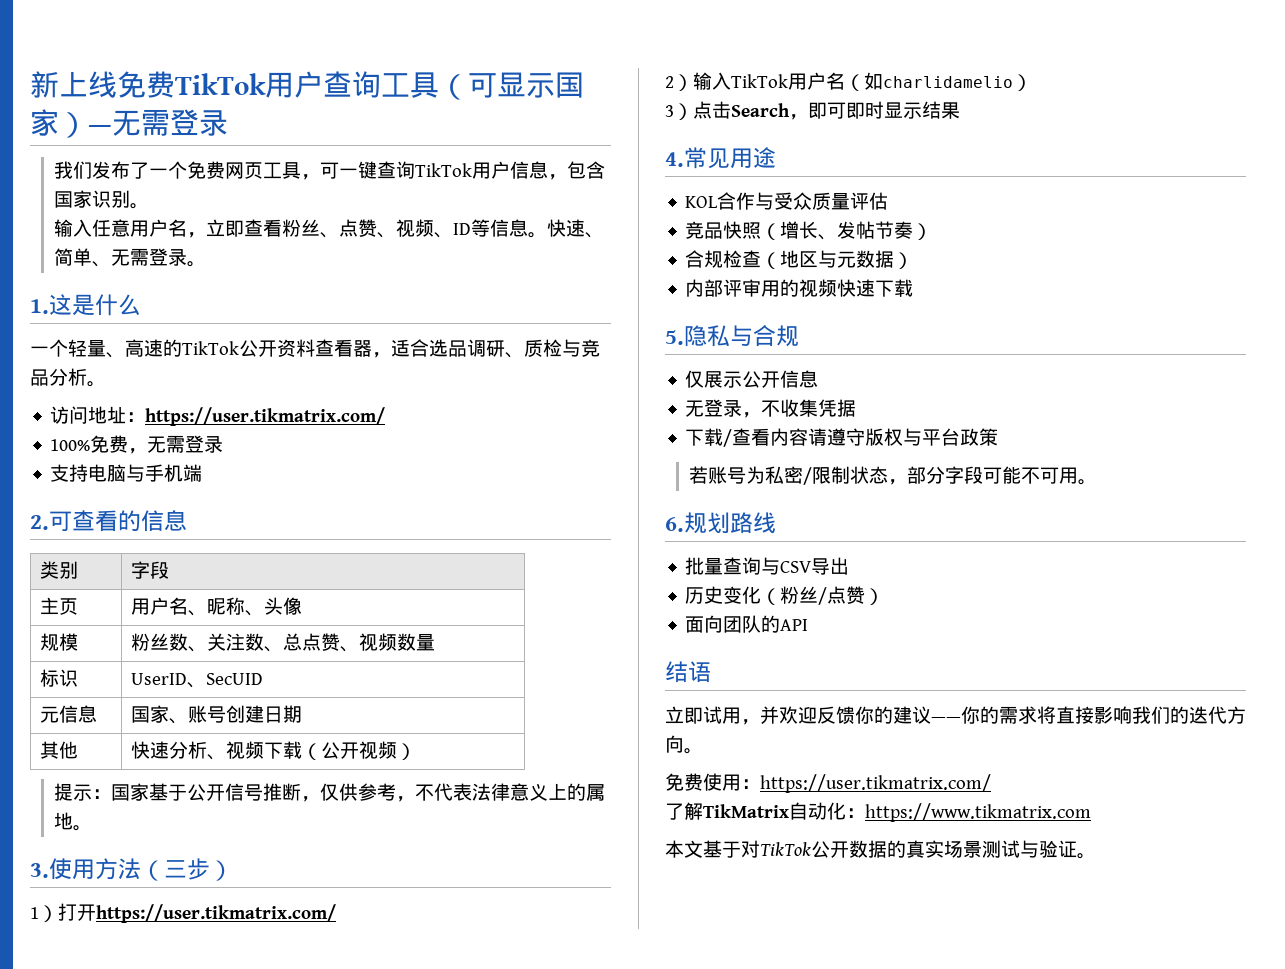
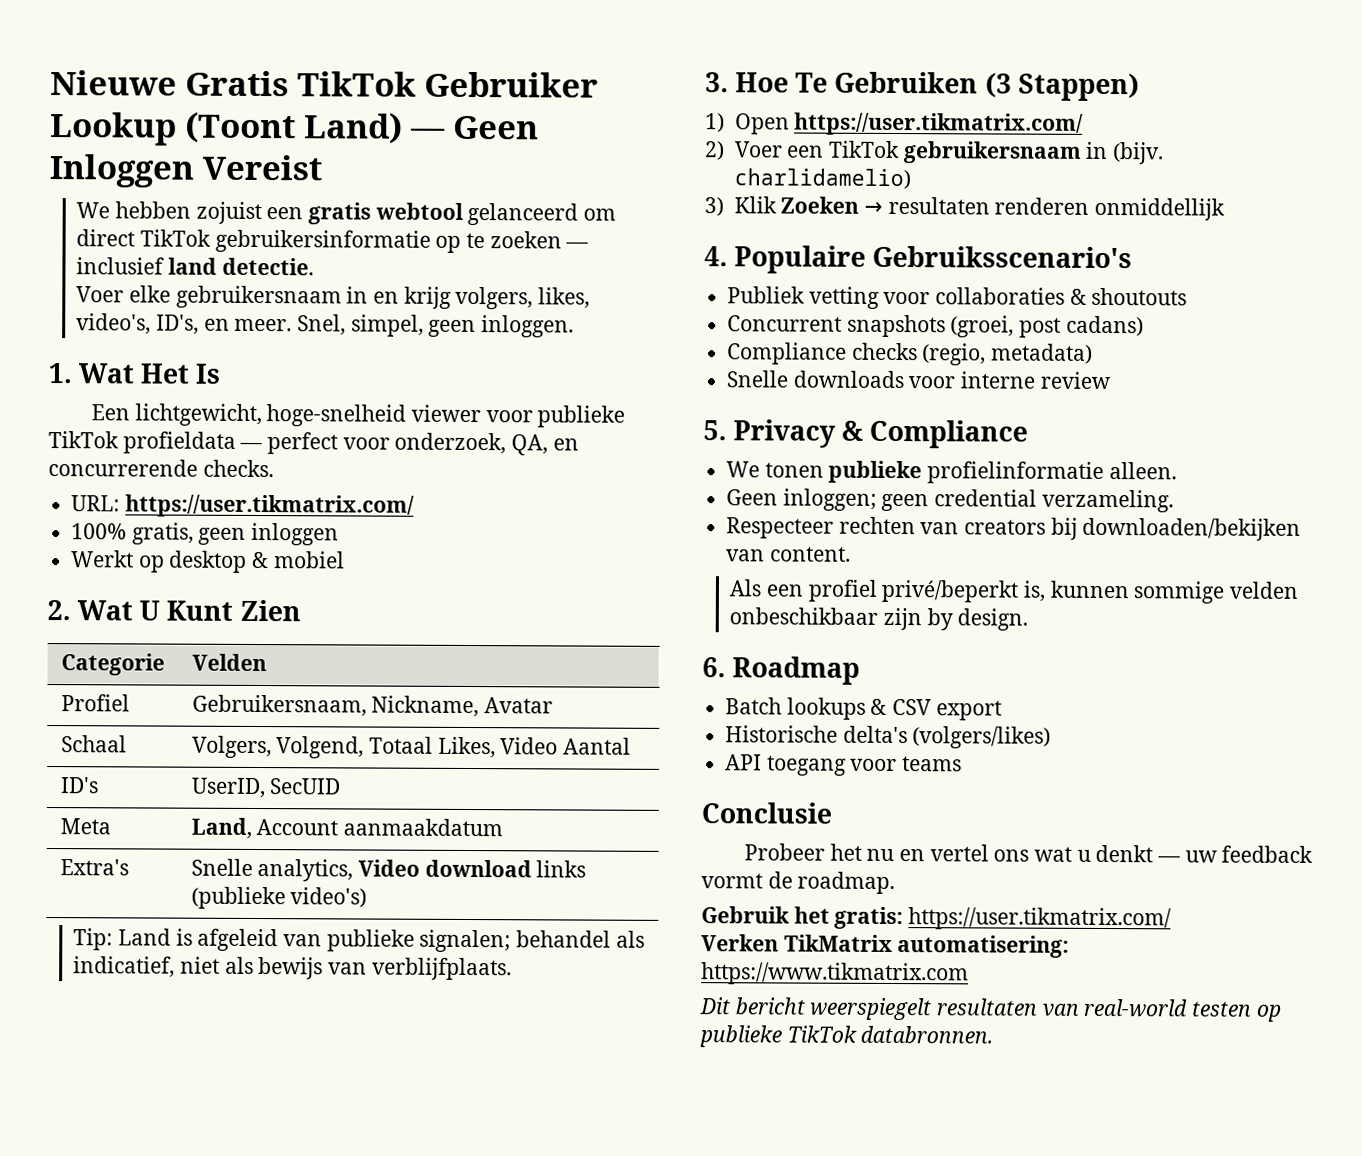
- 新上线免费TikTok用户查询工具（可显示国家）—无需登录
- 我们发布了一个免费网页工具，可一键查询TikTok用户信息，包含国家识别。
- 输入任意用户名，立即查看粉丝、点赞、视频、ID等信息。快速、简单、无需登录。
- 1.这是什么
- 一个轻量、高速的TikTok公开资料查看器，适合选品调研、质检与竞品分析。
- 访问地址：https://user.tikmatrix.com/
- 100%免费，无需登录
- 支持电脑与手机端
- 2.可查看的信息
- 类别 | 字段
- 主页 | 用户名、昵称、头像
- 规模 | 粉丝数、关注数、总点赞、视频数量
- 标识 | UserID、SecUID
- 元信息 | 国家、账号创建日期
- 其他 | 快速分析、视频下载（公开视频）
- 提示：国家基于公开信号推断，仅供参考，不代表法律意义上的属地。
- 3.使用方法（三步）
- 1）打开https://user.tikmatrix.com/
- 2）输入TikTok用户名（如charlidamelio）
- 3）点击Search，即可即时显示结果
- 4.常见用途
- KOL合作与受众质量评估
- 竞品快照（增长、发帖节奏）
- 合规检查（地区与元数据）
- 内部评审用的视频快速下载
- 5.隐私与合规
- 仅展示公开信息
- 无登录，不收集凭据
- 下载/查看内容请遵守版权与平台政策
- 若账号为私密/限制状态，部分字段可能不可用。
- 6.规划路线
- 批量查询与CSV导出
- 历史变化（粉丝/点赞）
- 面向团队的API
- 结语
- 立即试用，并欢迎反馈你的建议——你的需求将直接影响我们的迭代方向。
- 免费使用：https://user.tikmatrix.com/
- 了解TikMatrix自动化：https://www.tikmatrix.com
- 本文基于对TikTok公开数据的真实场景测试与验证。
+ Nieuwe Gratis TikTok Gebruiker Lookup (Toont Land) — Geen Inloggen Vereist
+ We hebben zojuist een gratis webtool gelanceerd om direct TikTok gebruikersinformatie op te zoeken — inclusief land detectie.
+ Voer elke gebruikersnaam in en krijg volgers, likes, video's, ID's, en meer. Snel, simpel, geen inloggen.
+ 1. Wat Het Is
+ Een lichtgewicht, hoge-snelheid viewer voor publieke TikTok profieldata — perfect voor onderzoek, QA, en concurrerende checks.
+ URL: https://user.tikmatrix.com/
+ 100% gratis, geen inloggen
+ Werkt op desktop & mobiel
+ 2. Wat U Kunt Zien
+ Categorie | Velden
+ Profiel | Gebruikersnaam, Nickname, Avatar
+ Schaal | Volgers, Volgend, Totaal Likes, Video Aantal
+ ID's | UserID, SecUID
+ Meta | Land, Account aanmaakdatum
+ Extra's | Snelle analytics, Video download links (publieke video's)
+ Tip: Land is afgeleid van publieke signalen; behandel als indicatief, niet als bewijs van verblijfplaats.
+ 3. Hoe Te Gebruiken (3 Stappen)
+ 1) Open https://user.tikmatrix.com/
+ 2) Voer een TikTok gebruikersnaam in (bijv. charlidamelio)
+ 3) Klik Zoeken → resultaten renderen onmiddellijk
+ 4. Populaire Gebruiksscenario's
+ Publiek vetting voor collaboraties & shoutouts
+ Concurrent snapshots (groei, post cadans)
+ Compliance checks (regio, metadata)
+ Snelle downloads voor interne review
+ 5. Privacy & Compliance
+ We tonen publieke profielinformatie alleen.
+ Geen inloggen; geen credential verzameling.
+ Respecteer rechten van creators bij downloaden/bekijken van content.
+ Als een profiel privé/beperkt is, kunnen sommige velden onbeschikbaar zijn by design.
+ 6. Roadmap
+ Batch lookups & CSV export
+ Historische delta's (volgers/likes)
+ API toegang voor teams
+ Conclusie
+ Probeer het nu en vertel ons wat u denkt — uw feedback vormt de roadmap.
+ Gebruik het gratis: https://user.tikmatrix.com/
+ Verken TikMatrix automatisering: https://www.tikmatrix.com
+ Dit bericht weerspiegelt resultaten van real-world testen op publieke TikTok databronnen.

